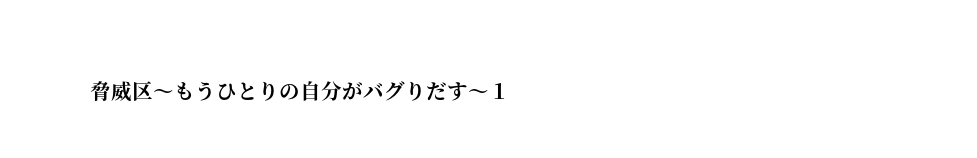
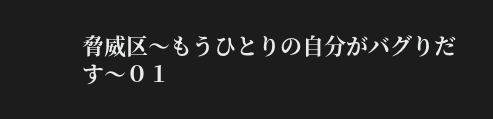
- 脅威区～もうひとりの自分がバグりだす～１
+ 脅威区～もうひとりの自分がバグりだす～０１

